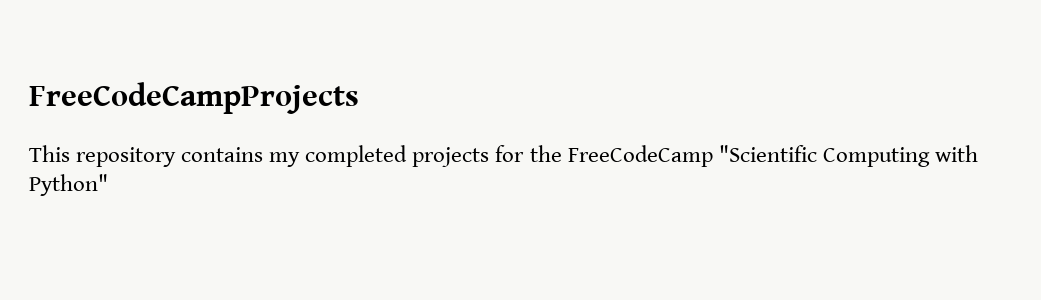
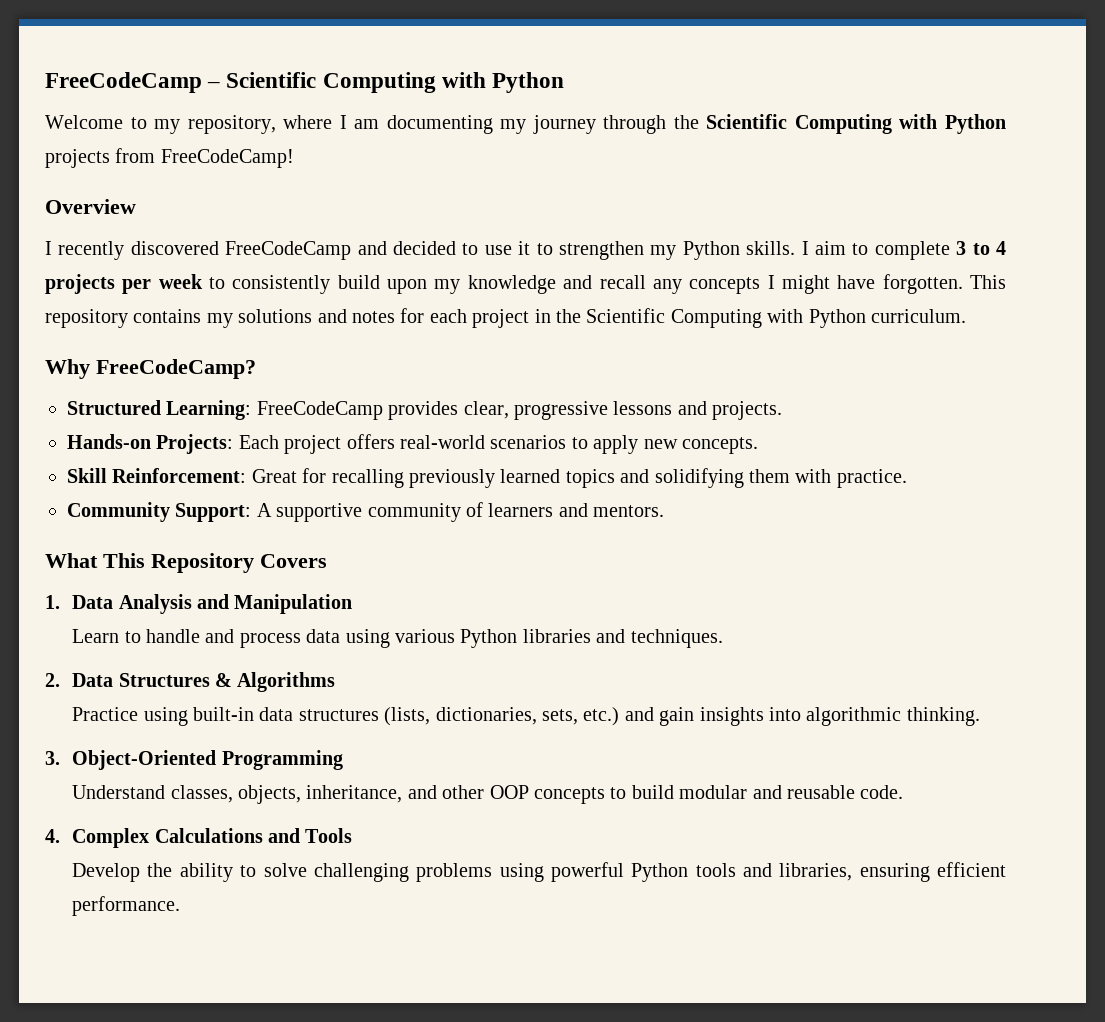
- FreeCodeCampProjects
- This repository contains my completed projects for the FreeCodeCamp "Scientific Computing with Python"
+ FreeCodeCamp – Scientific Computing with Python
+ Welcome to my repository, where I am documenting my journey through the Scientific Computing with Python projects from FreeCodeCamp!
+ Overview
+ I recently discovered FreeCodeCamp and decided to use it to strengthen my Python skills. I aim to complete 3 to 4 projects per week to consistently build upon my knowledge and recall any concepts I might have forgotten. This repository contains my solutions and notes for each project in the Scientific Computing with Python curriculum.
+ Why FreeCodeCamp?
+ Structured Learning: FreeCodeCamp provides clear, progressive lessons and projects.
+ Hands-on Projects: Each project offers real-world scenarios to apply new concepts.
+ Skill Reinforcement: Great for recalling previously learned topics and solidifying them with practice.
+ Community Support: A supportive community of learners and mentors.
+ What This Repository Covers
+ 1. Data Analysis and Manipulation
+ Learn to handle and process data using various Python libraries and techniques.
+ 2. Data Structures & Algorithms
+ Practice using built-in data structures (lists, dictionaries, sets, etc.) and gain insights into algorithmic thinking.
+ 3. Object-Oriented Programming
+ Understand classes, objects, inheritance, and other OOP concepts to build modular and reusable code.
+ 4. Complex Calculations and Tools
+ Develop the ability to solve challenging problems using powerful Python tools and libraries, ensuring efficient performance.

